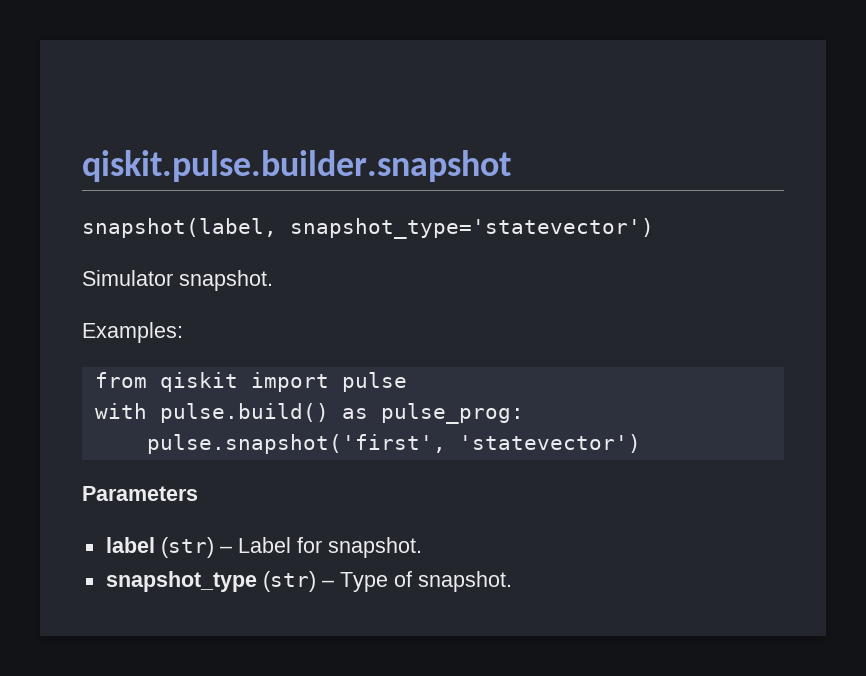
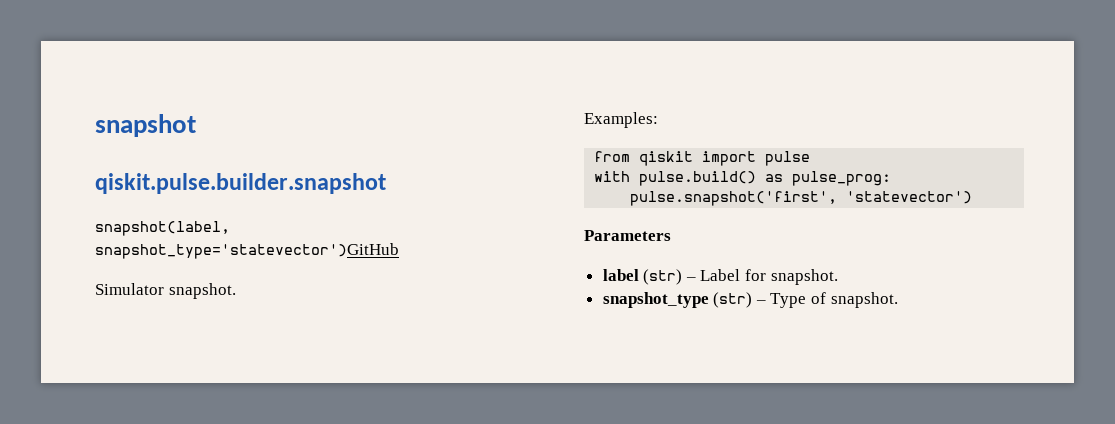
+ snapshot
- snapshot(label, snapshot_type='statevector')
+ snapshot(label, snapshot_type='statevector')GitHub

